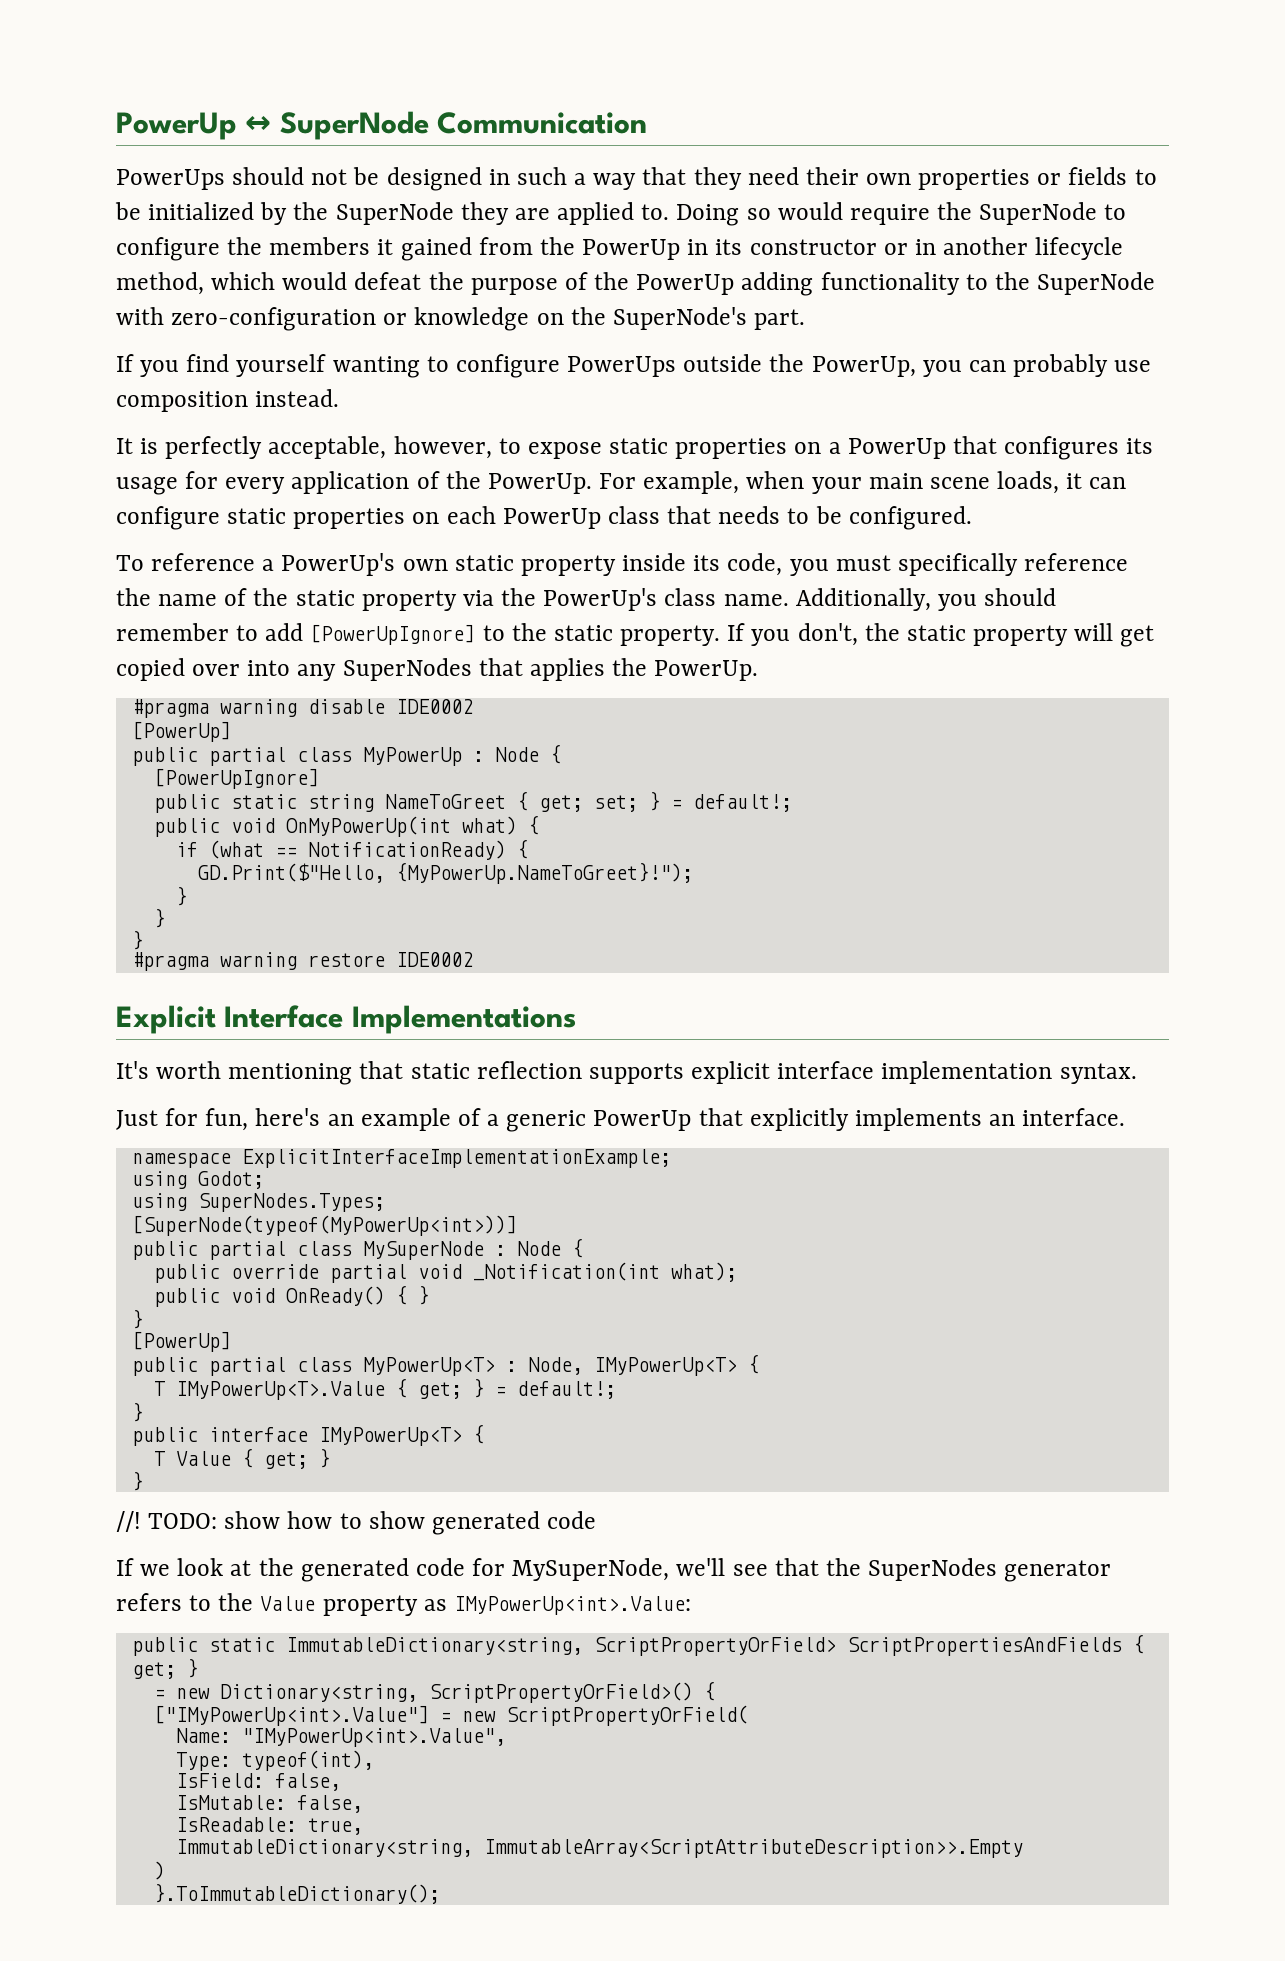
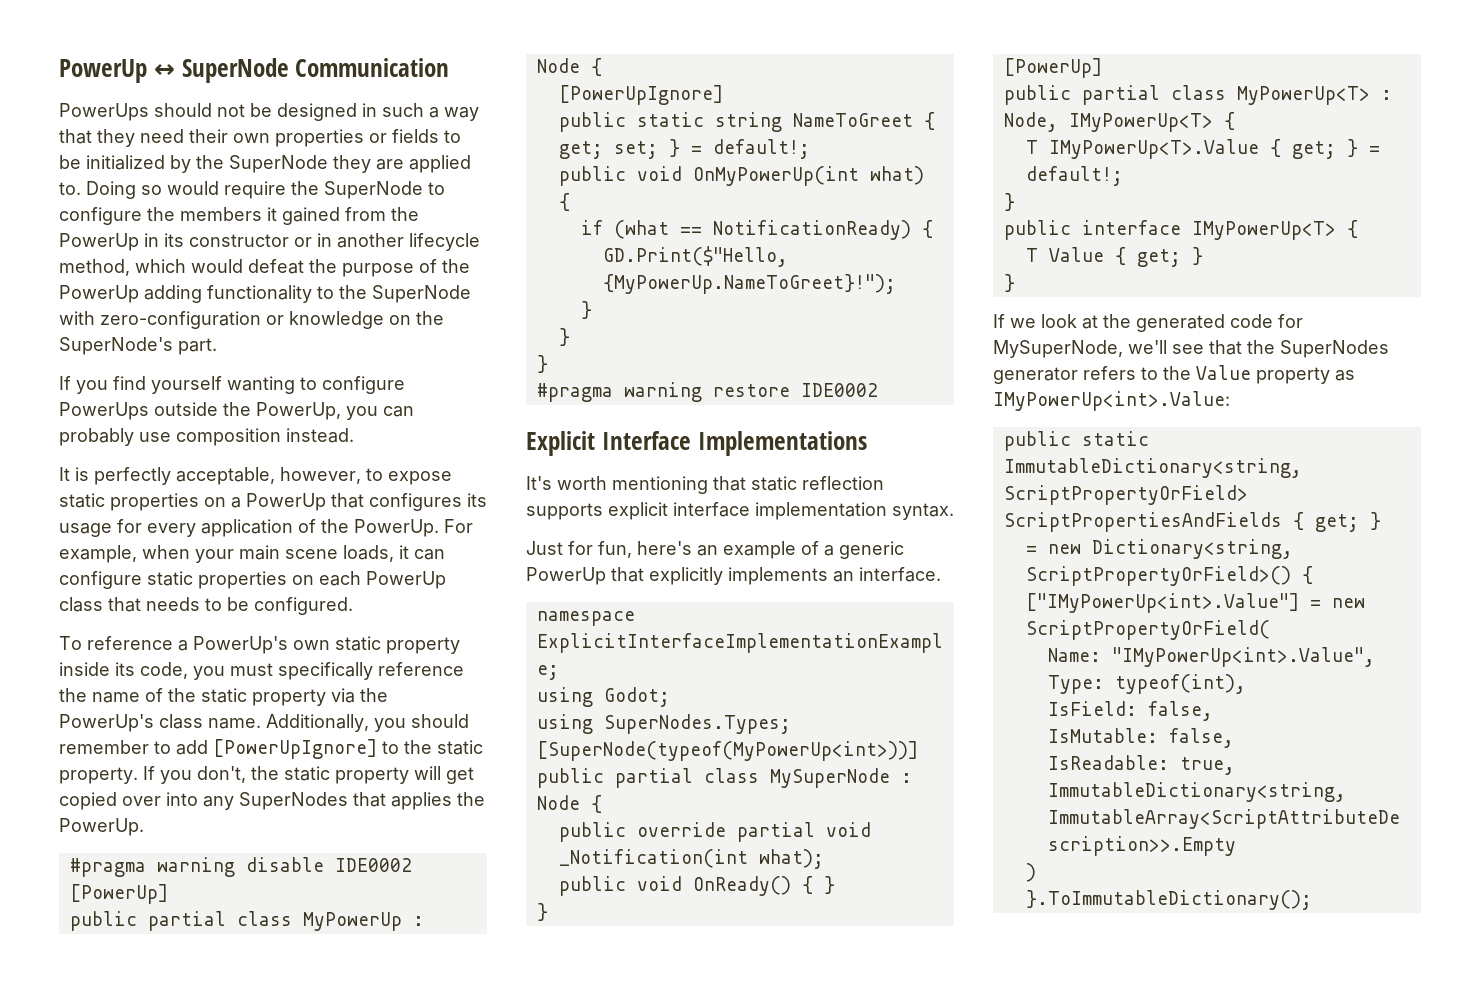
- //! TODO: show how to show generated code

